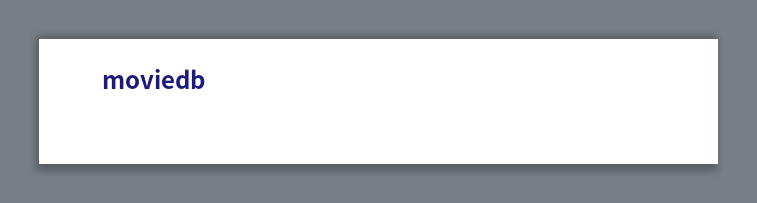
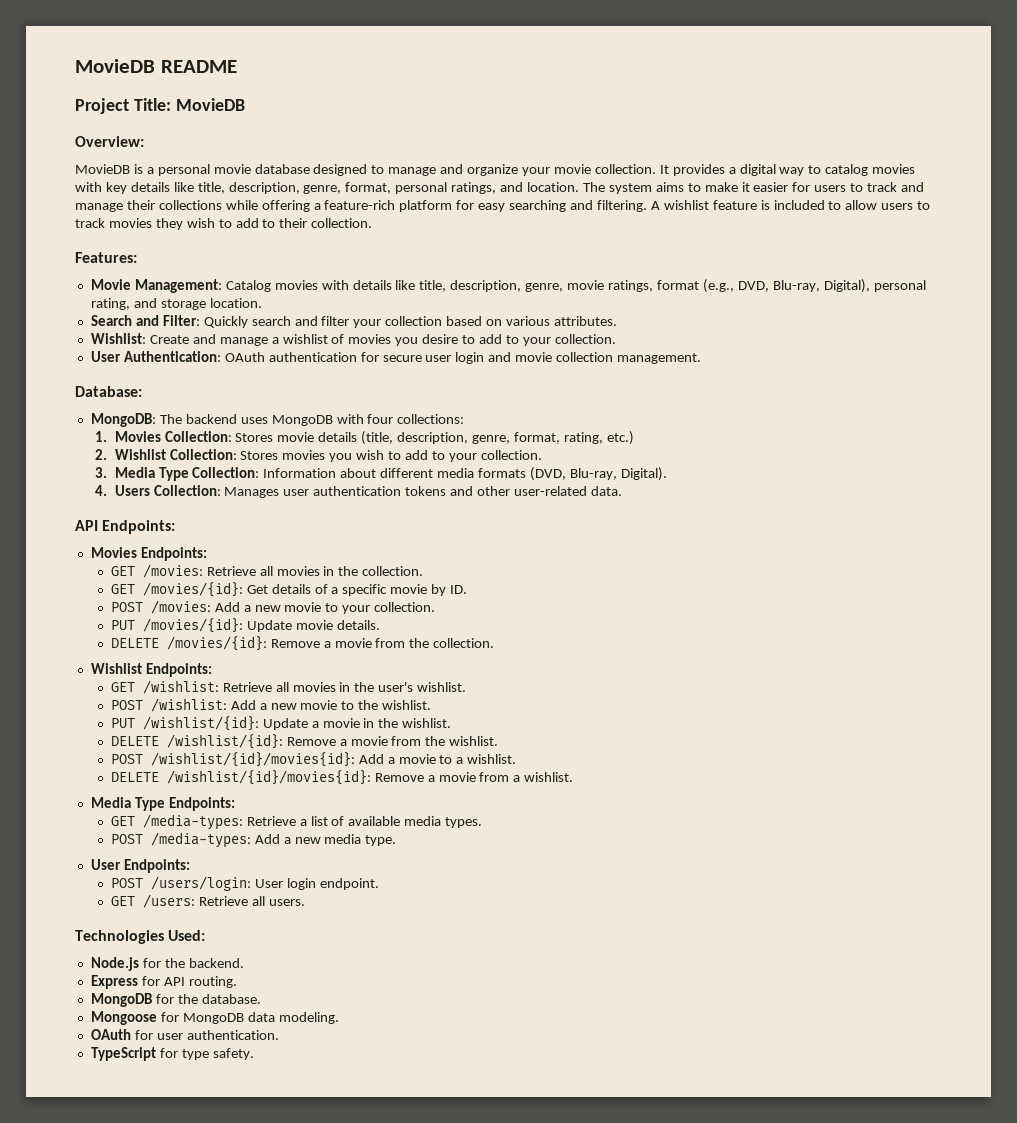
- moviedb
+ MovieDB README
+ Project Title: MovieDB
+ Overview:
+ MovieDB is a personal movie database designed to manage and organize your movie collection. It provides a digital way to catalog movies with key details like title, description, genre, format, personal ratings, and location. The system aims to make it easier for users to track and manage their collections while offering a feature-rich platform for easy searching and filtering. A wishlist feature is included to allow users to track movies they wish to add to their collection.
+ Features:
+ Movie Management: Catalog movies with details like title, description, genre, movie ratings, format (e.g., DVD, Blu-ray, Digital), personal rating, and storage location.
+ Search and Filter: Quickly search and filter your collection based on various attributes.
+ Wishlist: Create and manage a wishlist of movies you desire to add to your collection.
+ User Authentication: OAuth authentication for secure user login and movie collection management.
+ Database:
+ MongoDB: The backend uses MongoDB with four collections:
+ 1. Movies Collection: Stores movie details (title, description, genre, format, rating, etc.)
+ 2. Wishlist Collection: Stores movies you wish to add to your collection.
+ 3. Media Type Collection: Information about different media formats (DVD, Blu-ray, Digital).
+ 4. Users Collection: Manages user authentication tokens and other user-related data.
+ API Endpoints:
+ Movies Endpoints:
+ GET /movies: Retrieve all movies in the collection.
+ GET /movies/{id}: Get details of a specific movie by ID.
+ POST /movies: Add a new movie to your collection.
+ PUT /movies/{id}: Update movie details.
+ DELETE /movies/{id}: Remove a movie from the collection.
+ Wishlist Endpoints:
+ GET /wishlist: Retrieve all movies in the user's wishlist.
+ POST /wishlist: Add a new movie to the wishlist.
+ PUT /wishlist/{id}: Update a movie in the wishlist.
+ DELETE /wishlist/{id}: Remove a movie from the wishlist.
+ POST /wishlist/{id}/movies{id}: Add a movie to a wishlist.
+ DELETE /wishlist/{id}/movies{id}: Remove a movie from a wishlist.
+ Media Type Endpoints:
+ GET /media-types: Retrieve a list of available media types.
+ POST /media-types: Add a new media type.
+ User Endpoints:
+ POST /users/login: User login endpoint.
+ GET /users: Retrieve all users.
+ Technologies Used:
+ Node.js for the backend.
+ Express for API routing.
+ MongoDB for the database.
+ Mongoose for MongoDB data modeling.
+ OAuth for user authentication.
+ TypeScript for type safety.

